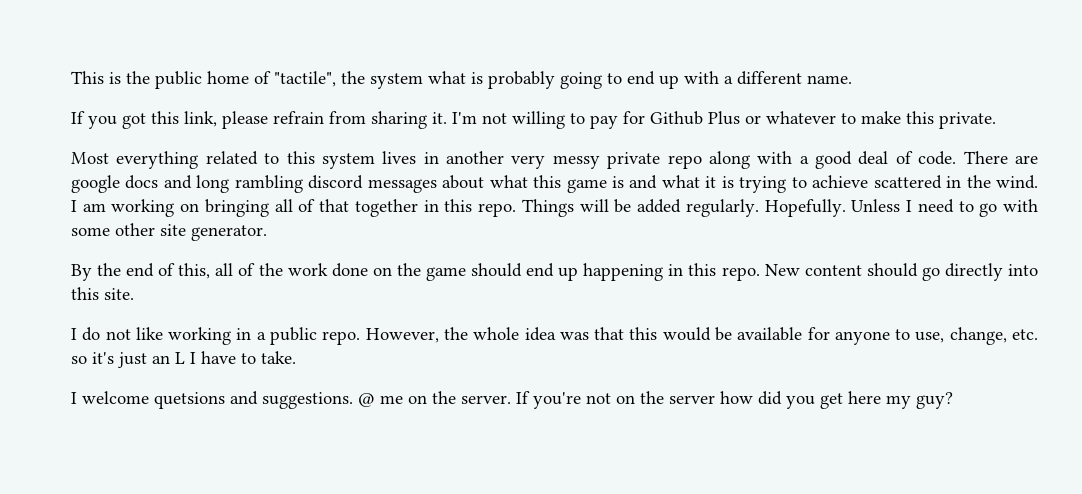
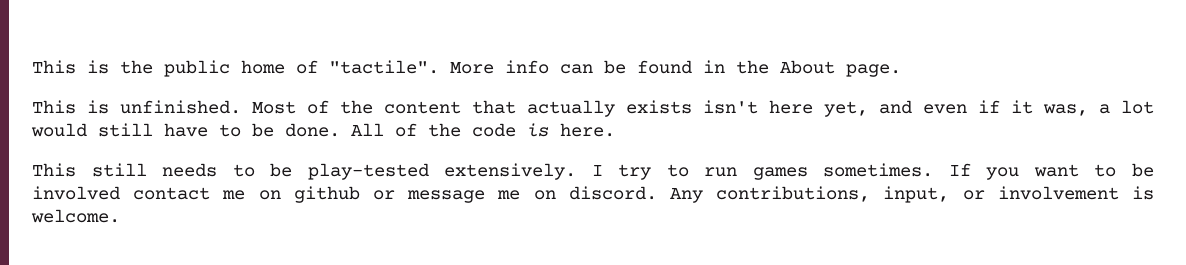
- This is the public home of "tactile", the system what is probably going to end up with a different name.
- If you got this link, please refrain from sharing it. I'm not willing to pay for Github Plus or whatever to make this private.
- Most everything related to this system lives in another very messy private repo along with a good deal of code. There are google docs and long rambling discord messages about what this game is and what it is trying to achieve scattered in the wind. I am working on bringing all of that together in this repo. Things will be added regularly. Hopefully. Unless I need to go with some other site generator.
- By the end of this, all of the work done on the game should end up happening in this repo. New content should go directly into this site.
- I do not like working in a public repo. However, the whole idea was that this would be available for anyone to use, change, etc. so it's just an L I have to take.
- I welcome quetsions and suggestions. @ me on the server. If you're not on the server how did you get here my guy?
+ This is the public home of "tactile". More info can be found in the About page.
+ This is unfinished. Most of the content that actually exists isn't here yet, and even if it was, a lot would still have to be done. All of the code is here.
+ This still needs to be play-tested extensively. I try to run games sometimes. If you want to be involved contact me on github or message me on discord. Any contributions, input, or involvement is welcome.

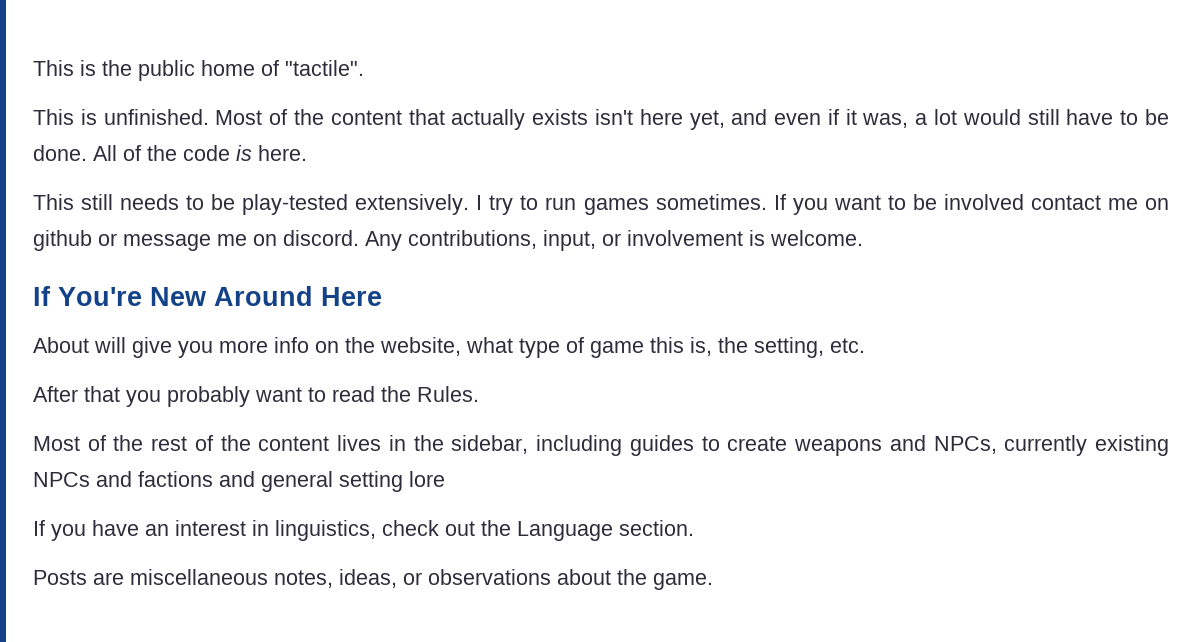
- More info can be found in the About page.
+ If You're New Around Here
+ About will give you more info on the website, what type of game this is, the setting, etc.
+ After that you probably want to read the Rules.
+ Most of the rest of the content lives in the sidebar, including guides to create weapons and NPCs, currently existing NPCs and factions and general setting lore
+ If you have an interest in linguistics, check out the Language section.
+ Posts are miscellaneous notes, ideas, or observations about the game.

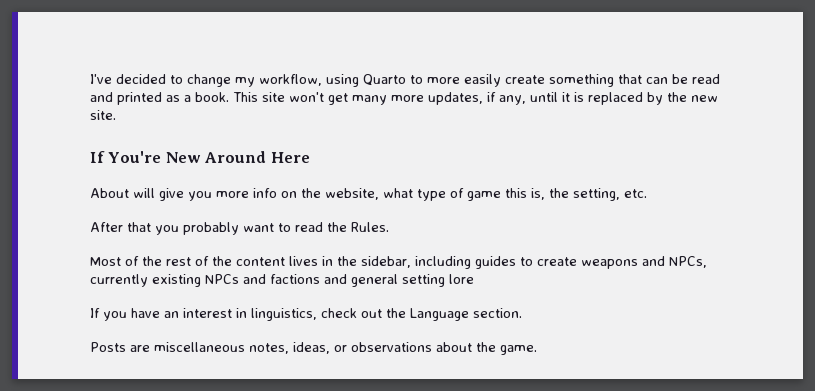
- This is the public home of "tactile".
- This is unfinished. Most of the content that actually exists isn't here yet, and even if it was, a lot would still have to be done. All of the code is here.
- This still needs to be play-tested extensively. I try to run games sometimes. If you want to be involved contact me on github or message me on discord. Any contributions, input, or involvement is welcome.
+ I've decided to change my workflow, using Quarto to more easily create something that can be read and printed as a book. This site won't get many more updates, if any, until it is replaced by the new site.

